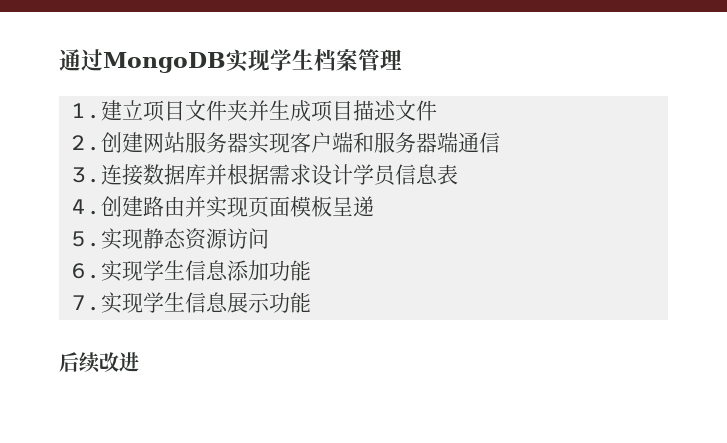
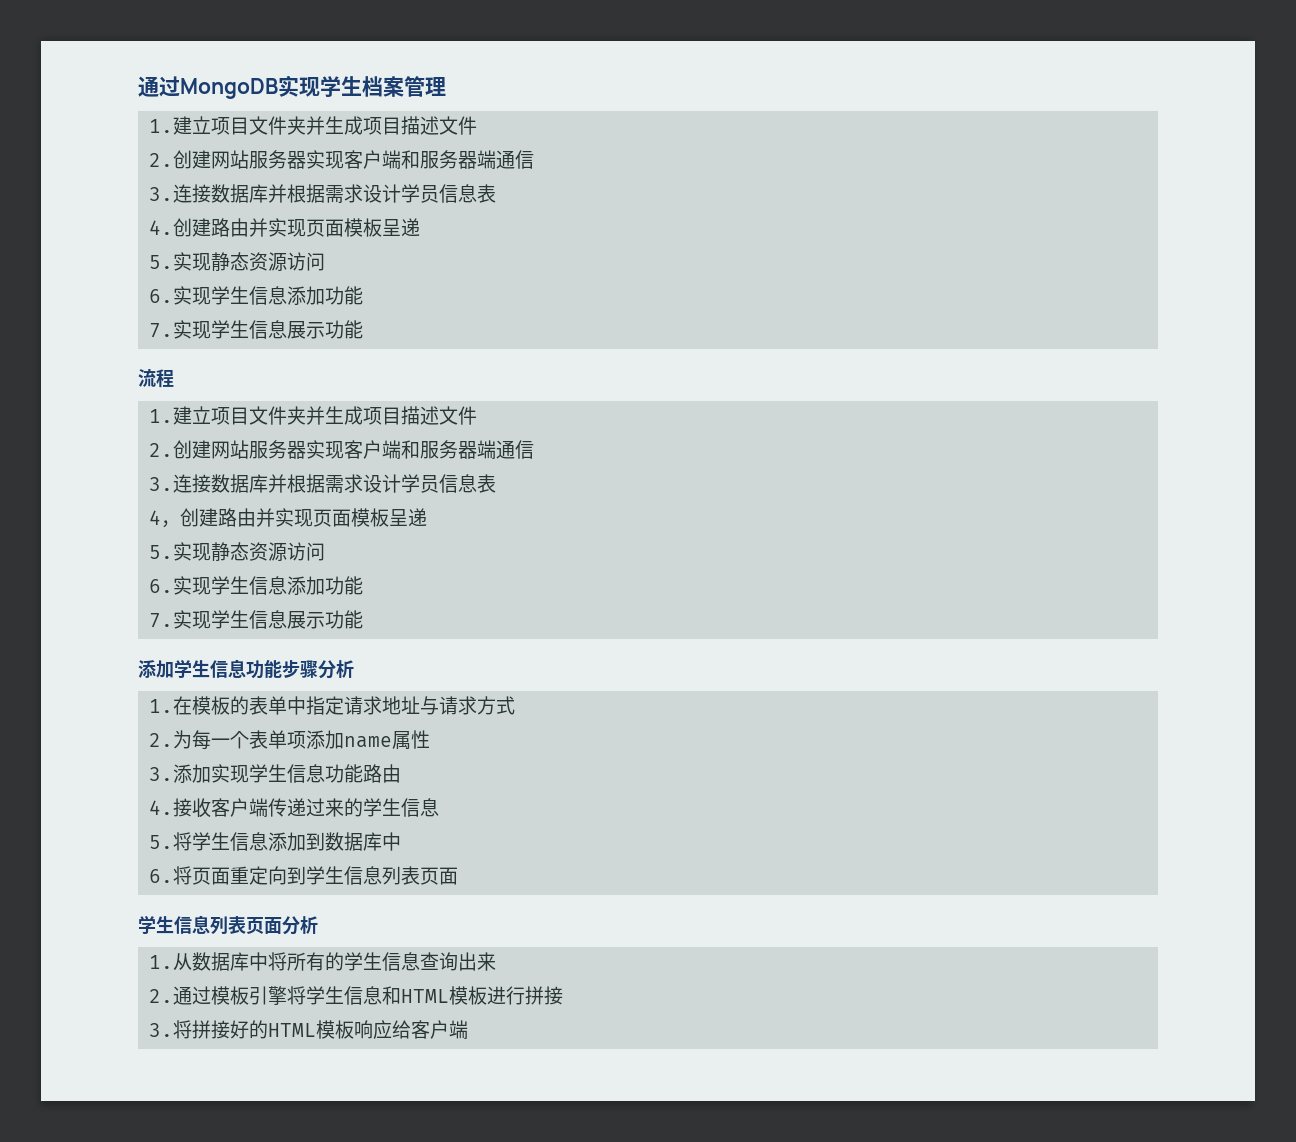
- 后续改进
+ 流程
+ 1.建立项目文件夹并生成项目描述文件
+ 2.创建网站服务器实现客户端和服务器端通信
+ 3.连接数据库并根据需求设计学员信息表
+ 4，创建路由并实现页面模板呈递
+ 5.实现静态资源访问
+ 6.实现学生信息添加功能
+ 7.实现学生信息展示功能
+ 添加学生信息功能步骤分析
+ 1.在模板的表单中指定请求地址与请求方式
+ 2.为每一个表单项添加name属性
+ 3.添加实现学生信息功能路由
+ 4.接收客户端传递过来的学生信息
+ 5.将学生信息添加到数据库中
+ 6.将页面重定向到学生信息列表页面
+ 学生信息列表页面分析
+ 1.从数据库中将所有的学生信息查询出来
+ 2.通过模板引擎将学生信息和HTML模板进行拼接
+ 3.将拼接好的HTML模板响应给客户端

